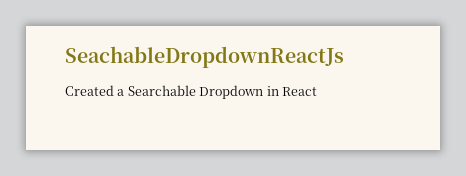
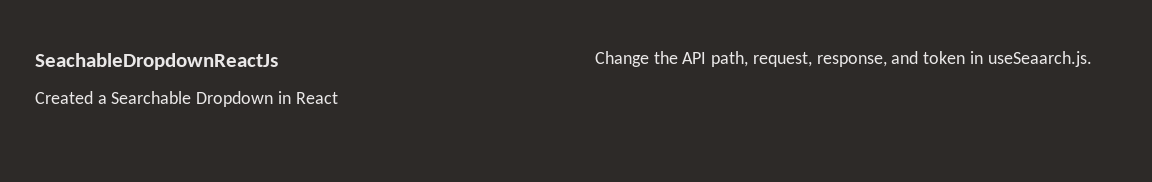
+ Change the API path, request, response, and token in useSeaarch.js.

